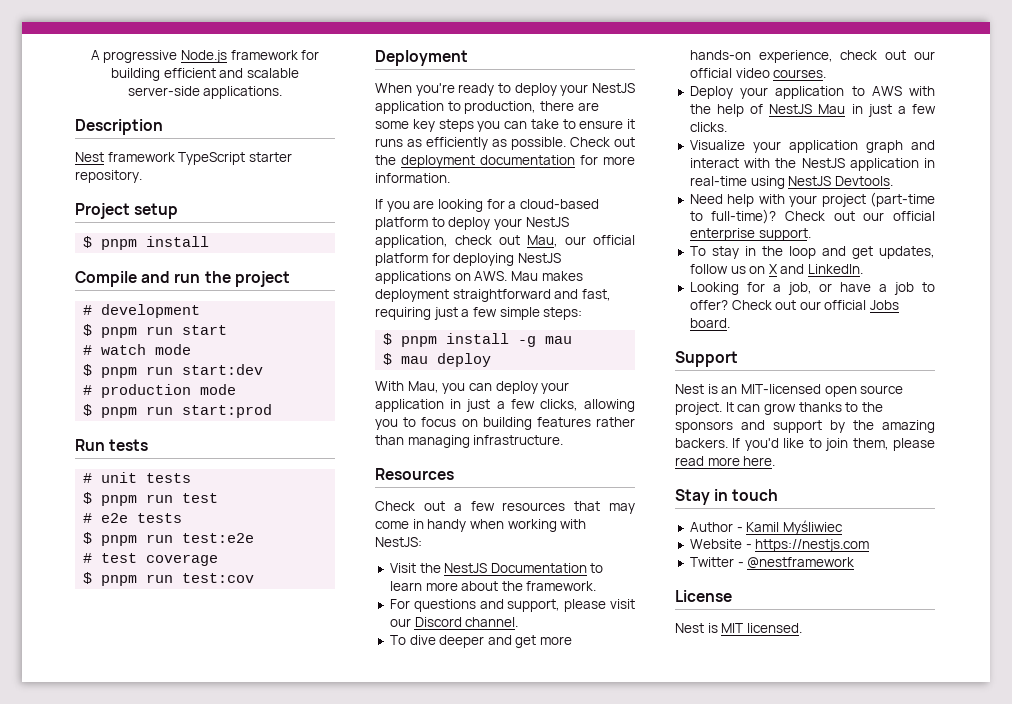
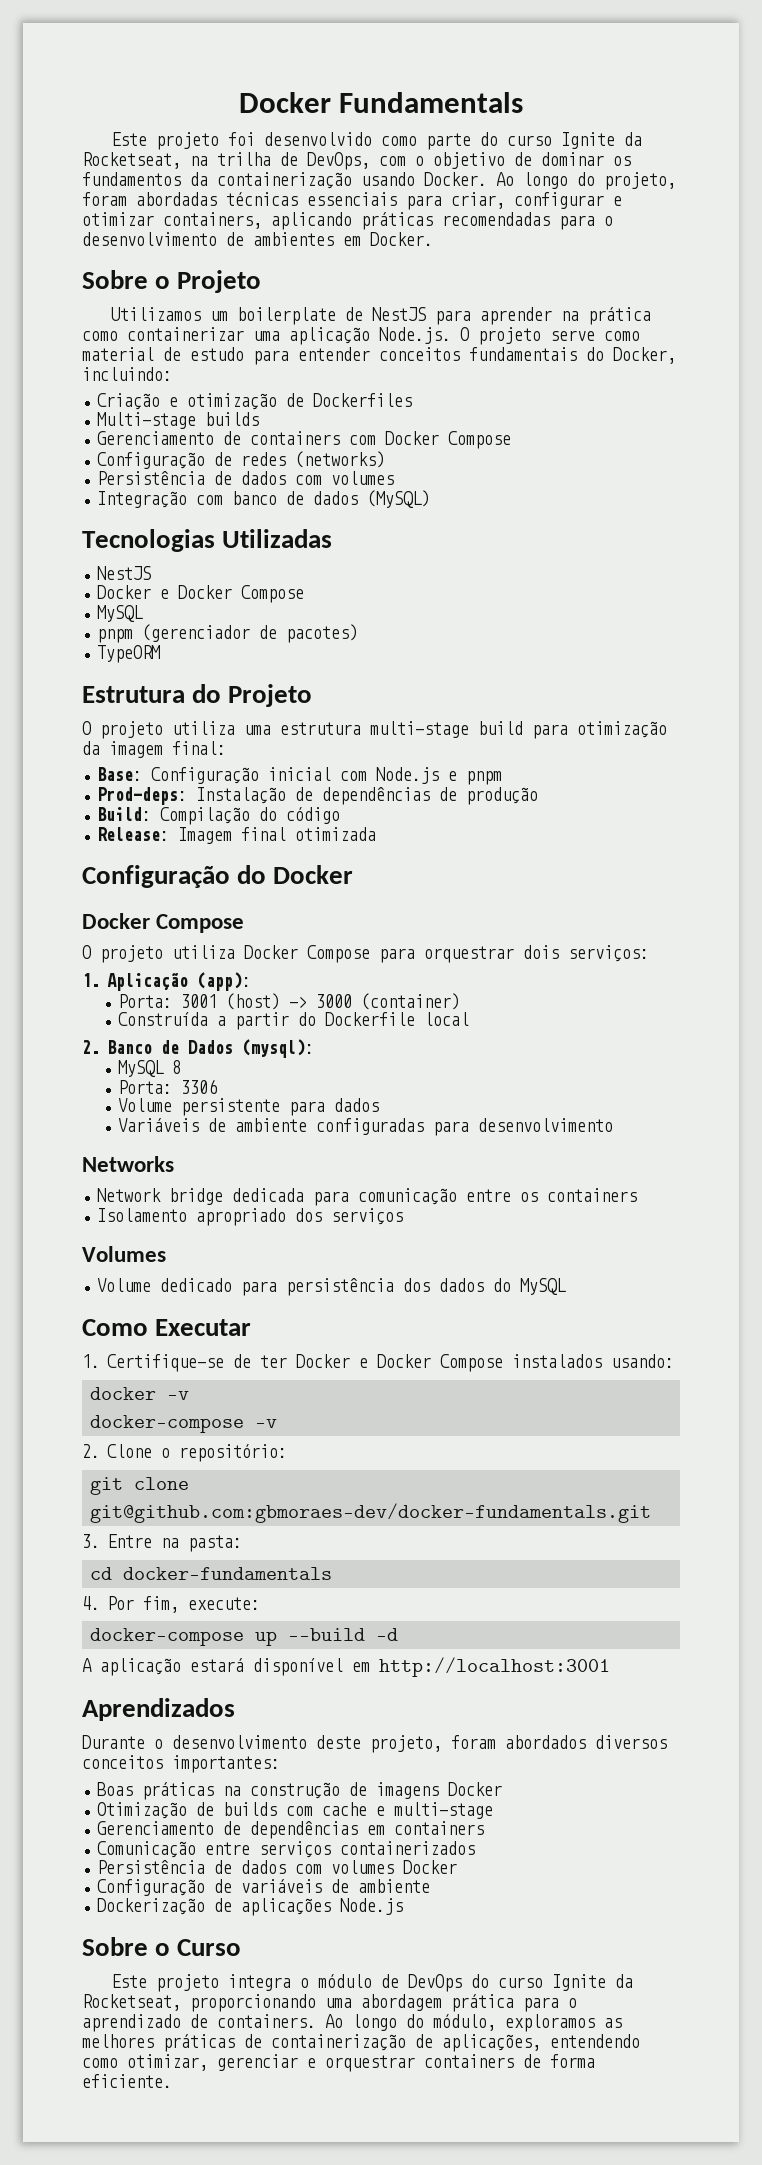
- A progressive Node.js framework for building efficient and scalable server-side applications.
- Description
- Nest framework TypeScript starter repository.
- Project setup
- $ pnpm install
- Compile and run the project
- # development
- $ pnpm run start
- # watch mode
- $ pnpm run start:dev
- # production mode
- $ pnpm run start:prod
- Run tests
- # unit tests
- $ pnpm run test
- # e2e tests
- $ pnpm run test:e2e
- # test coverage
- $ pnpm run test:cov
- Deployment
- When you're ready to deploy your NestJS application to production, there are some key steps you can take to ensure it runs as efficiently as possible. Check out the deployment documentation for more information.
- If you are looking for a cloud-based platform to deploy your NestJS application, check out Mau, our official platform for deploying NestJS applications on AWS. Mau makes deployment straightforward and fast, requiring just a few simple steps:
- $ pnpm install -g mau
- $ mau deploy
- With Mau, you can deploy your application in just a few clicks, allowing you to focus on building features rather than managing infrastructure.
- Resources
- Check out a few resources that may come in handy when working with NestJS:
- Visit the NestJS Documentation to learn more about the framework.
- For questions and support, please visit our Discord channel.
- To dive deeper and get more hands-on experience, check out our official video courses.
- Deploy your application to AWS with the help of NestJS Mau in just a few clicks.
- Visualize your application graph and interact with the NestJS application in real-time using NestJS Devtools.
- Need help with your project (part-time to full-time)? Check out our official enterprise support.
- To stay in the loop and get updates, follow us on X and LinkedIn.
- Looking for a job, or have a job to offer? Check out our official Jobs board.
- Support
- Nest is an MIT-licensed open source project. It can grow thanks to the sponsors and support by the amazing backers. If you'd like to join them, please read more here.
- Stay in touch
- Author - Kamil Myśliwiec
- Website - https://nestjs.com
- Twitter - @nestframework
- License
- Nest is MIT licensed.
+ Docker Fundamentals
+ Este projeto foi desenvolvido como parte do curso Ignite da Rocketseat, na trilha de DevOps, com o objetivo de dominar os fundamentos da containerização usando Docker. Ao longo do projeto, foram abordadas técnicas essenciais para criar, configurar e otimizar containers, aplicando práticas recomendadas para o desenvolvimento de ambientes em Docker.
+ Sobre o Projeto
+ Utilizamos um boilerplate de NestJS para aprender na prática como containerizar uma aplicação Node.js. O projeto serve como material de estudo para entender conceitos fundamentais do Docker, incluindo:
+ Criação e otimização de Dockerfiles
+ Multi-stage builds
+ Gerenciamento de containers com Docker Compose
+ Configuração de redes (networks)
+ Persistência de dados com volumes
+ Integração com banco de dados (MySQL)
+ Tecnologias Utilizadas
+ NestJS
+ Docker e Docker Compose
+ MySQL
+ pnpm (gerenciador de pacotes)
+ TypeORM
+ Estrutura do Projeto
+ O projeto utiliza uma estrutura multi-stage build para otimização da imagem final:
+ Base: Configuração inicial com Node.js e pnpm
+ Prod-deps: Instalação de dependências de produção
+ Build: Compilação do código
+ Release: Imagem final otimizada
+ Configuração do Docker
+ Docker Compose
+ O projeto utiliza Docker Compose para orquestrar dois serviços:
+ 1. Aplicação (app):
+ Porta: 3001 (host) -> 3000 (container)
+ Construída a partir do Dockerfile local
+ 2. Banco de Dados (mysql):
+ MySQL 8
+ Porta: 3306
+ Volume persistente para dados
+ Variáveis de ambiente configuradas para desenvolvimento
+ Networks
+ Network bridge dedicada para comunicação entre os containers
+ Isolamento apropriado dos serviços
+ Volumes
+ Volume dedicado para persistência dos dados do MySQL
+ Como Executar
+ 1. Certifique-se de ter Docker e Docker Compose instalados usando:
+ docker -v
+ docker-compose -v
+ 2. Clone o repositório:
+ git clone git@github.com:gbmoraes-dev/docker-fundamentals.git
+ 3. Entre na pasta:
+ cd docker-fundamentals
+ 4. Por fim, execute:
+ docker-compose up --build -d
+ A aplicação estará disponível em http://localhost:3001
+ Aprendizados
+ Durante o desenvolvimento deste projeto, foram abordados diversos conceitos importantes:
+ Boas práticas na construção de imagens Docker
+ Otimização de builds com cache e multi-stage
+ Gerenciamento de dependências em containers
+ Comunicação entre serviços containerizados
+ Persistência de dados com volumes Docker
+ Configuração de variáveis de ambiente
+ Dockerização de aplicações Node.js
+ Sobre o Curso
+ Este projeto integra o módulo de DevOps do curso Ignite da Rocketseat, proporcionando uma abordagem prática para o aprendizado de containers. Ao longo do módulo, exploramos as melhores práticas de containerização de aplicações, entendendo como otimizar, gerenciar e orquestrar containers de forma eficiente.

